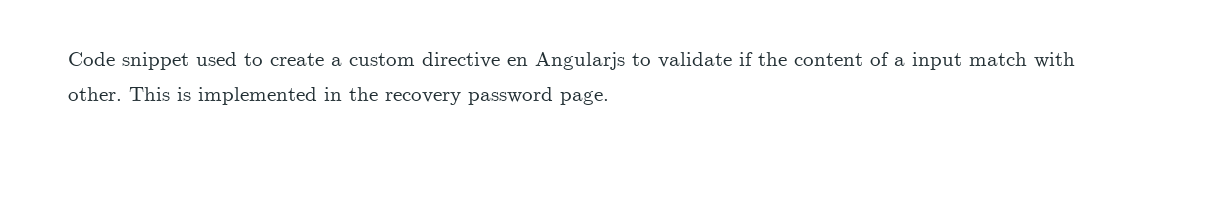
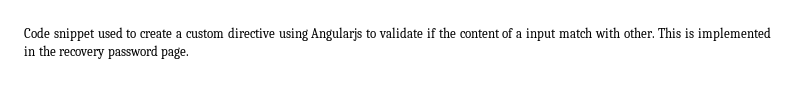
- Code snippet used to create a custom directive en Angularjs to validate if the content of a input match with other.
+ Code snippet used to create a custom directive using Angularjs to validate if the content of a input match with other.

